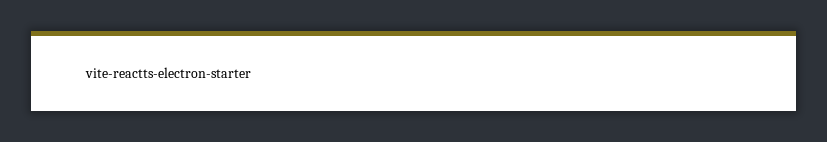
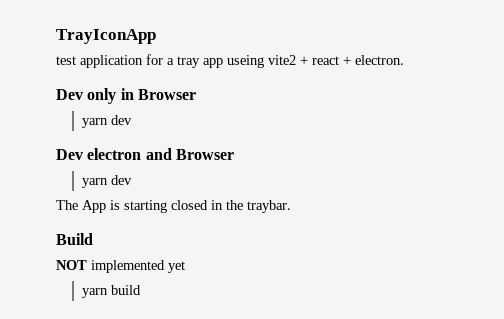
- vite-reactts-electron-starter
+ TrayIconApp
+ test application for a tray app useing vite2 + react + electron.
+ Dev only in Browser
+ yarn dev
+ Dev electron and Browser
+ yarn dev
+ The App is starting closed in the traybar.
+ Build
+ NOT implemented yet
+ yarn build

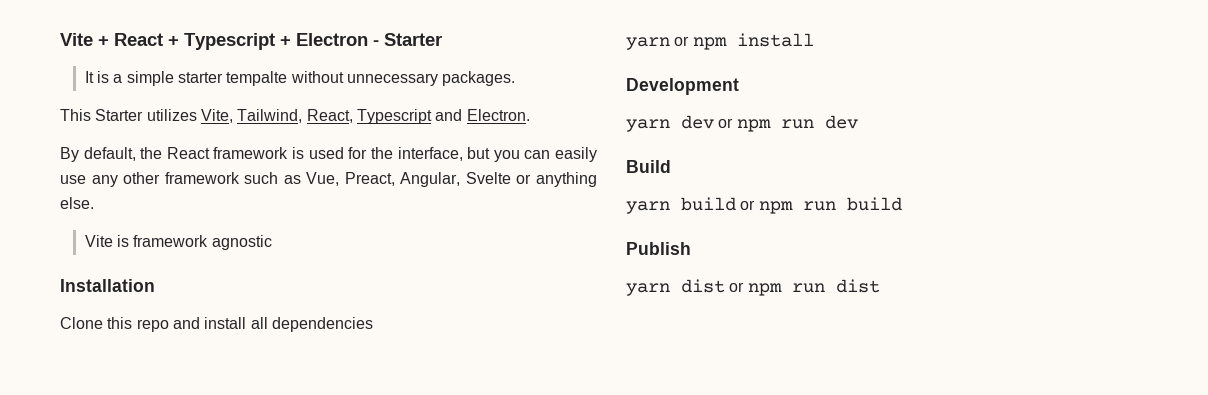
- TrayIconApp
- test application for a tray app useing vite2 + react + electron.
- Dev only in Browser
- yarn dev
- Dev electron and Browser
- yarn dev
- The App is starting closed in the traybar.
+ Vite + React + Typescript + Electron - Starter
+ It is a simple starter tempalte without unnecessary packages.
+ This Starter utilizes Vite, Tailwind, React, Typescript and Electron.
+ By default, the React framework is used for the interface, but you can easily use any other framework such as Vue, Preact, Angular, Svelte or anything else.
+ Vite is framework agnostic
+ Installation
+ Clone this repo and install all dependencies
+ yarn or npm install
+ Development
+ yarn dev or npm run dev
  Build
- NOT implemented yet
- yarn build
+ yarn build or npm run build
+ Publish
+ yarn dist or npm run dist

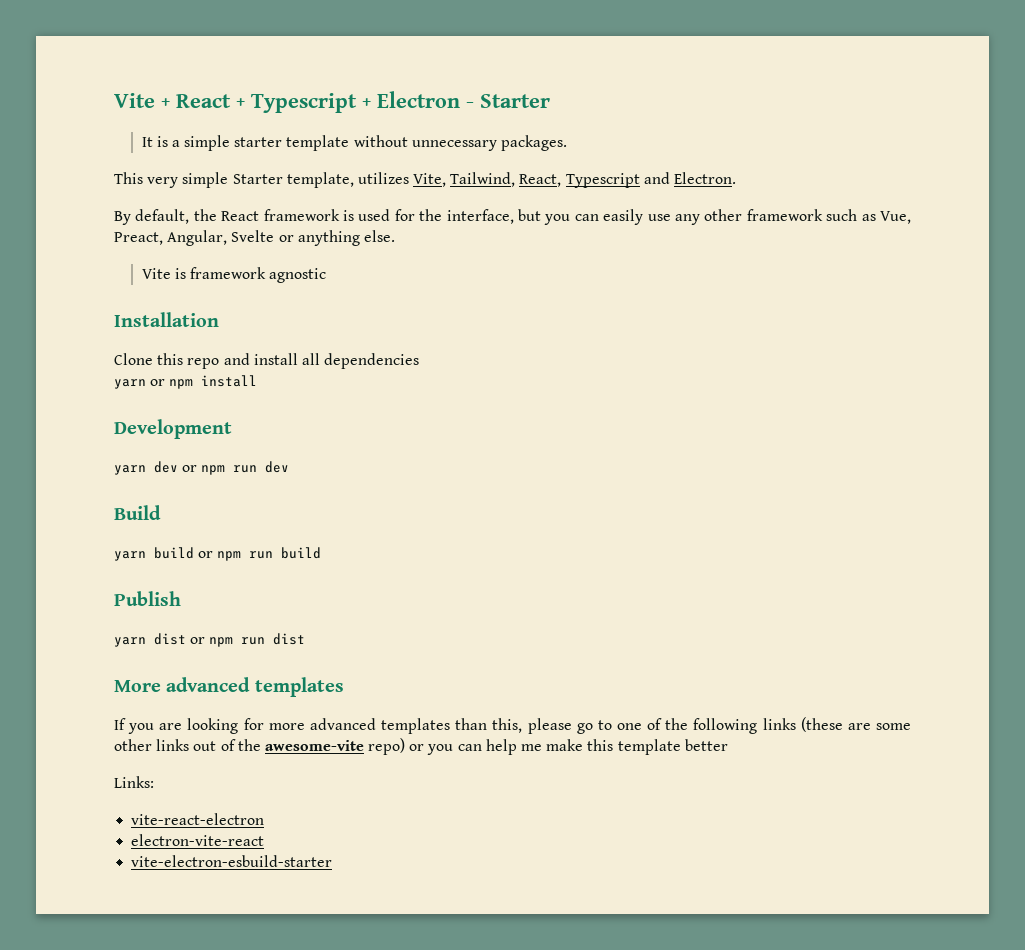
- It is a simple starter tempalte without unnecessary packages.
+ It is a simple starter template without unnecessary packages.
- This Starter utilizes Vite, Tailwind, React, Typescript and Electron.
+ This very simple Starter template, utilizes Vite, Tailwind, React, Typescript and Electron.
+ More advanced templates
+ If you are looking for more advanced templates than this, please go to one of the following links (these are some other links out of the awesome-vite repo) or you can help me make this template better
+ Links:
+ vite-react-electron
+ electron-vite-react
+ vite-electron-esbuild-starter

